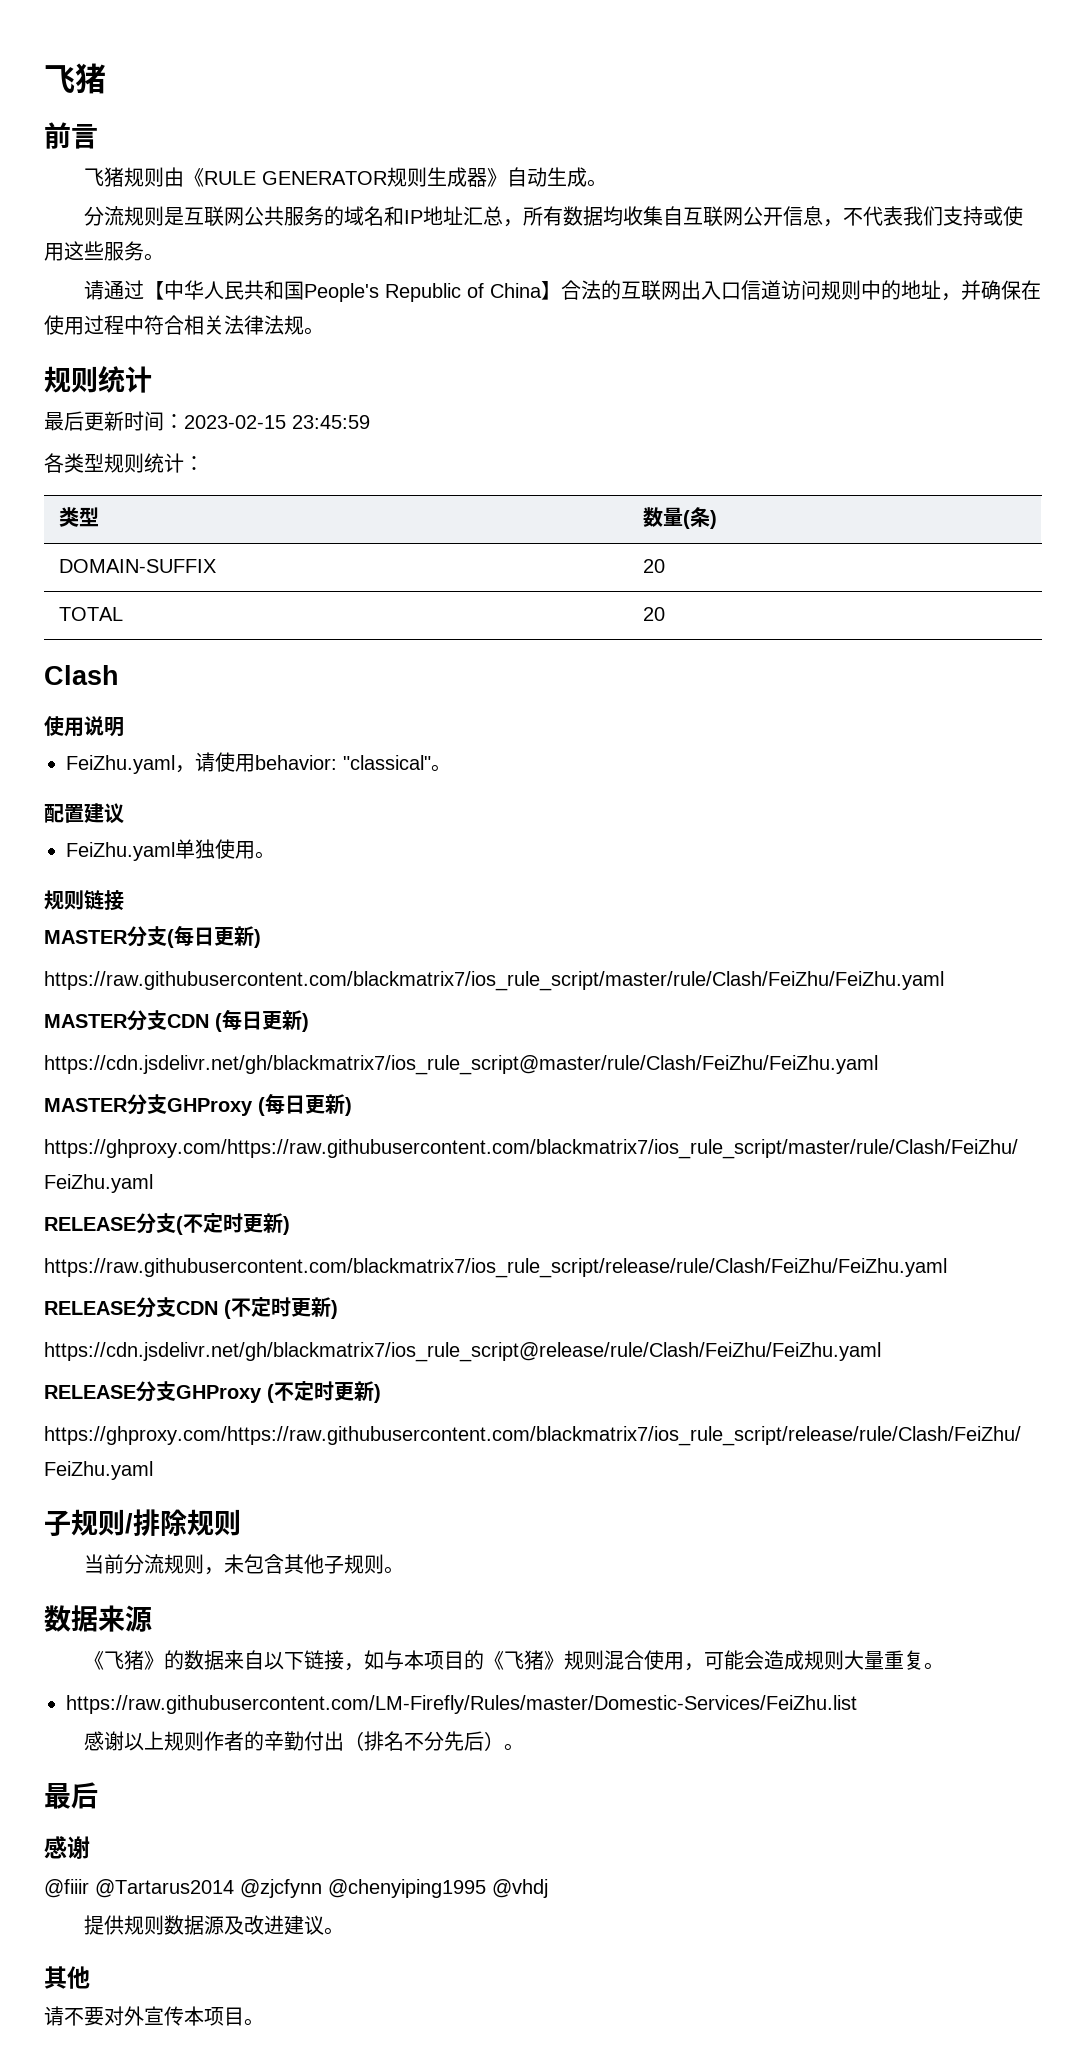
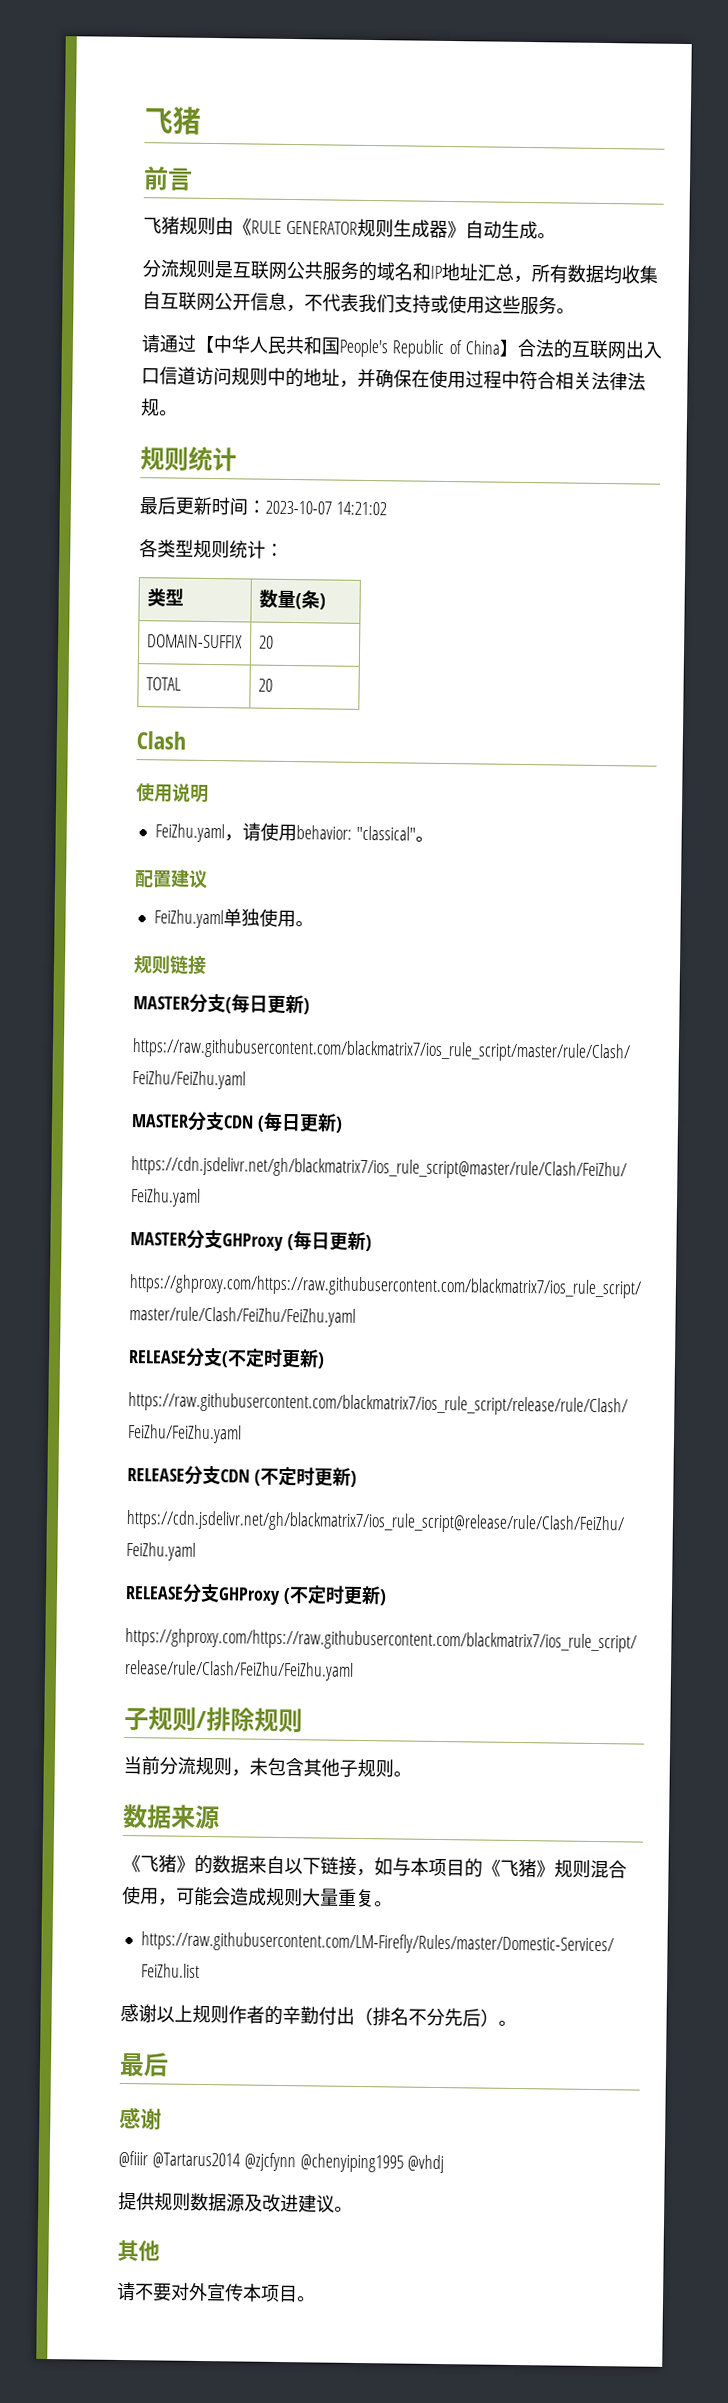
- 最后更新时间：2023-02-15 23:45:59
+ 最后更新时间：2023-10-07 14:21:02

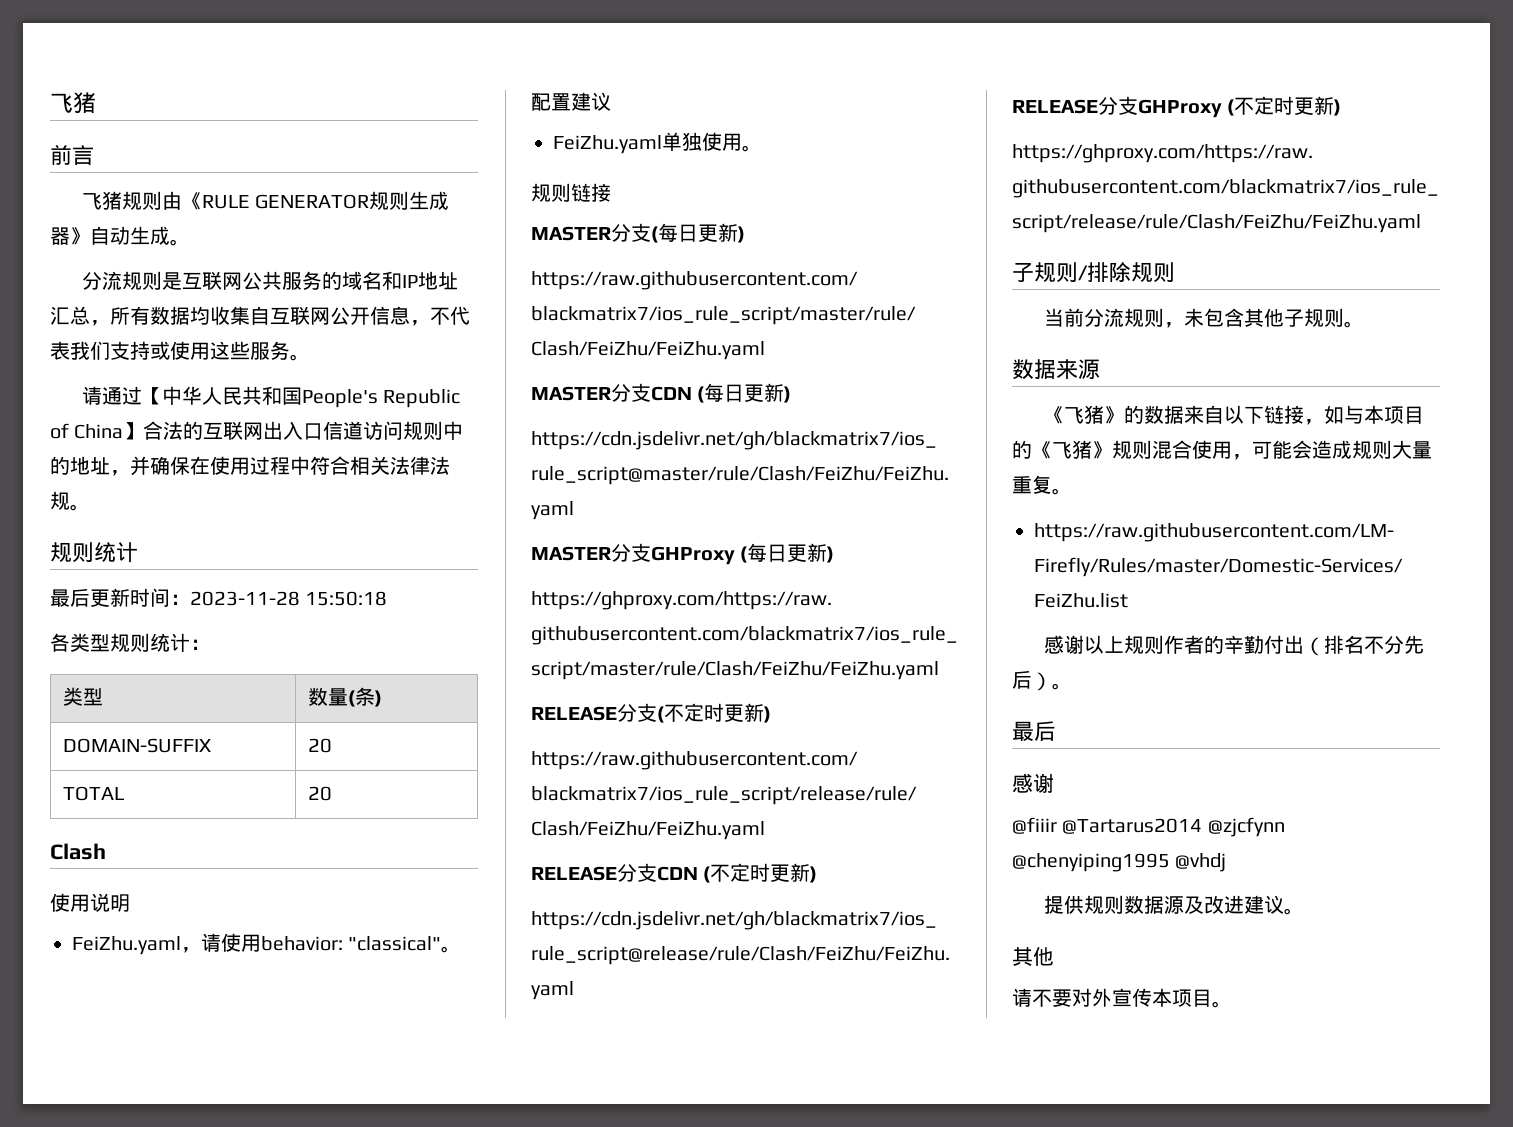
- 最后更新时间：2023-10-07 14:21:02
+ 最后更新时间：2023-11-28 15:50:18

